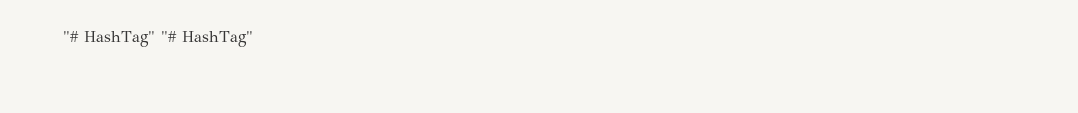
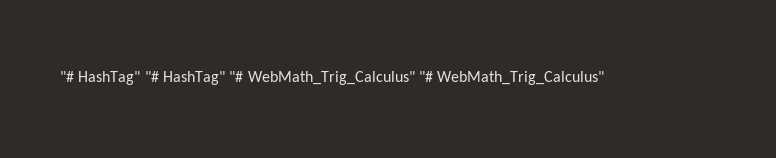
- "# HashTag" "# HashTag"
+ "# HashTag" "# HashTag" "# WebMath_Trig_Calculus" "# WebMath_Trig_Calculus"

